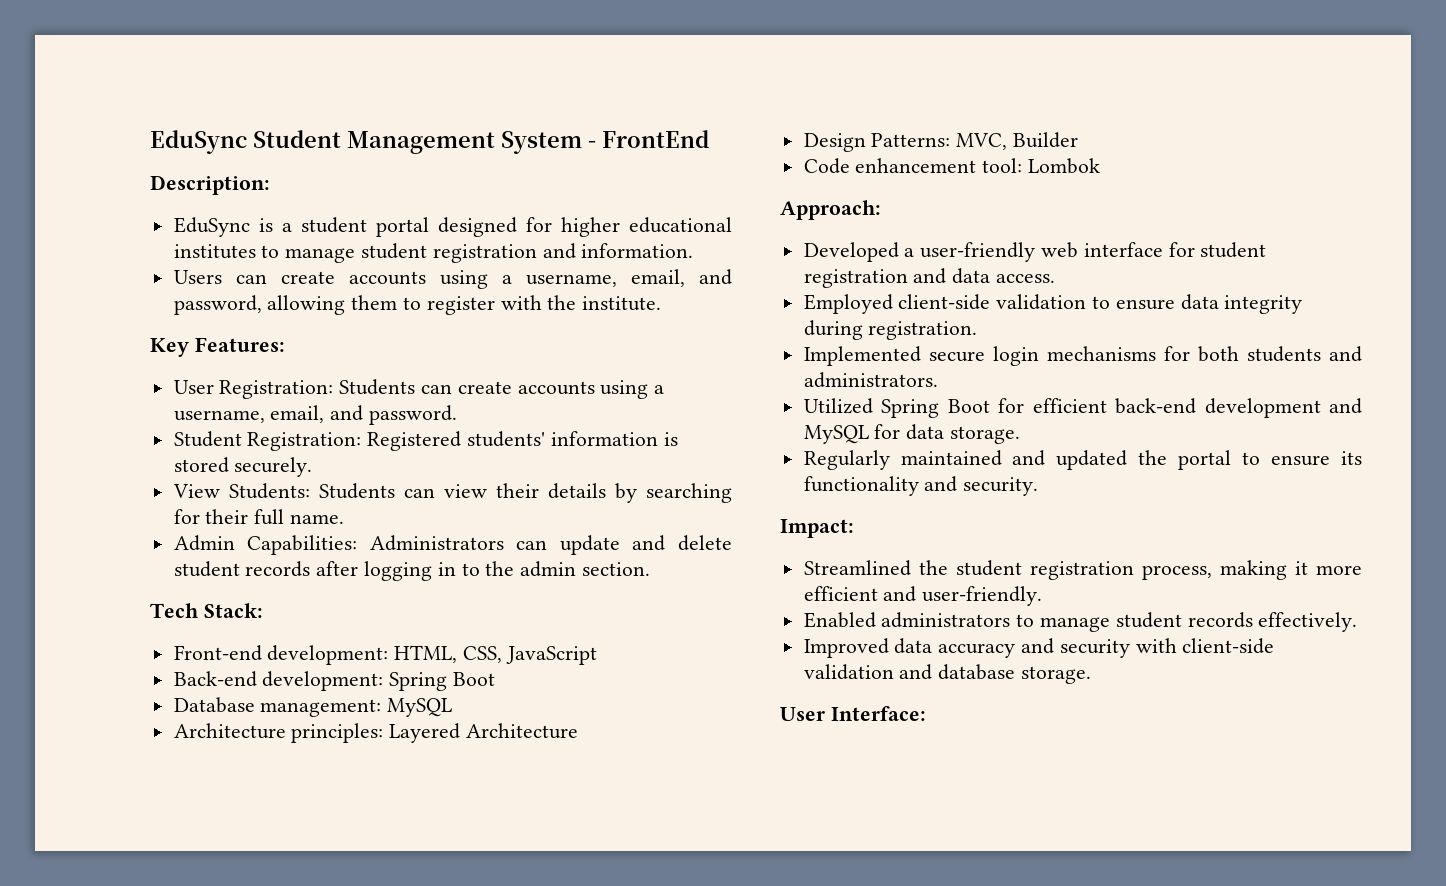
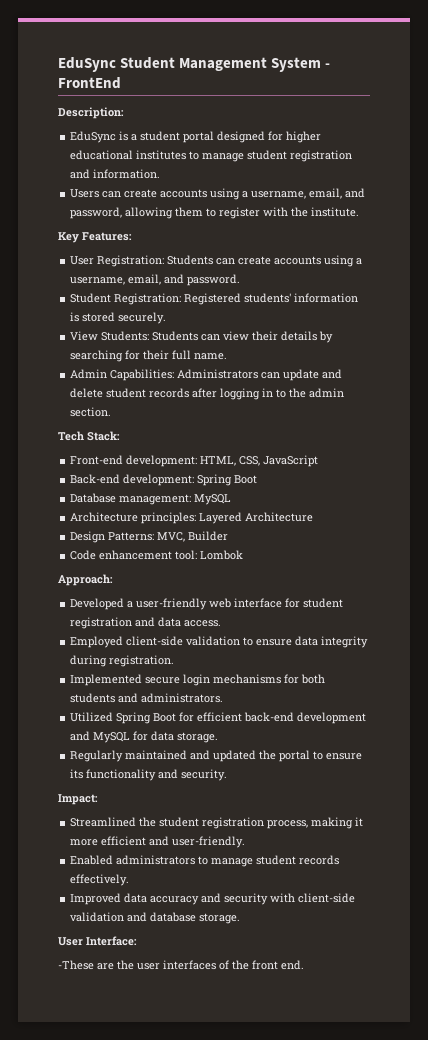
+ -These are the user interfaces of the front end.

